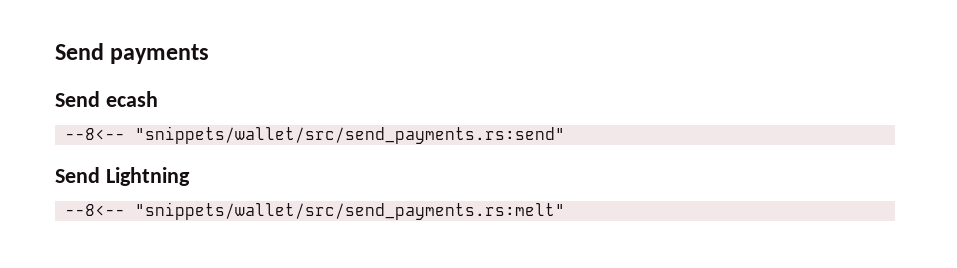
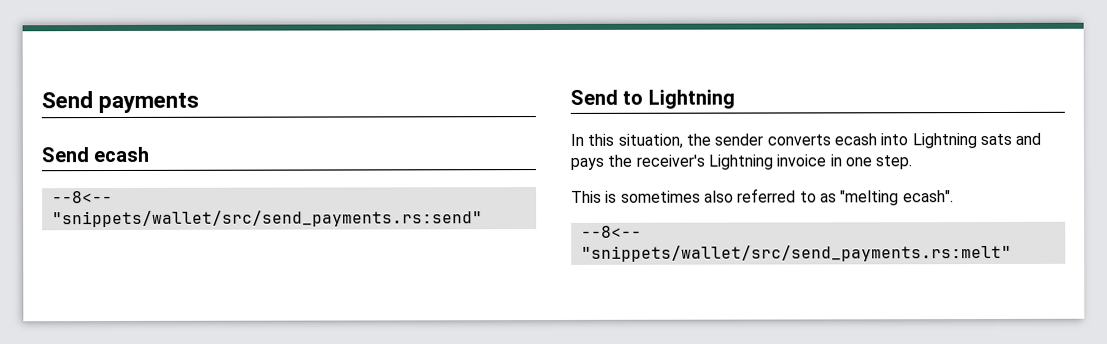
- Send Lightning
+ Send to Lightning
+ In this situation, the sender converts ecash into Lightning sats and pays the receiver's Lightning invoice in one step.
+ This is sometimes also referred to as "melting ecash".

